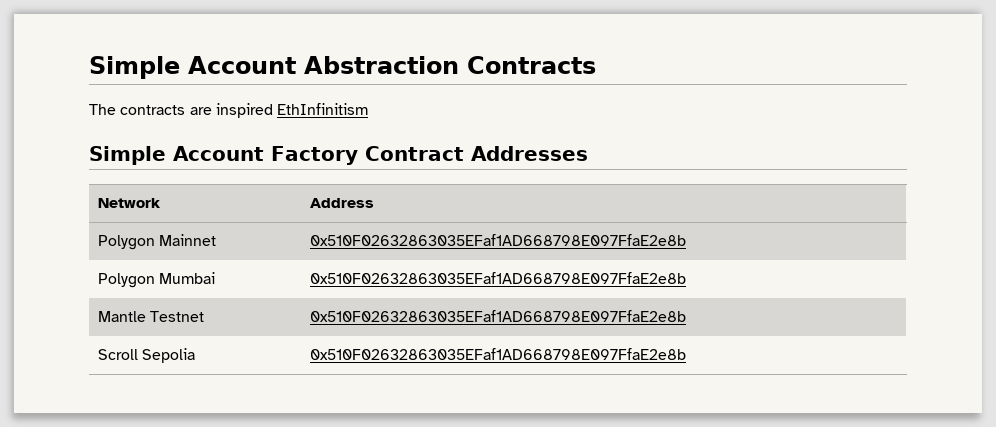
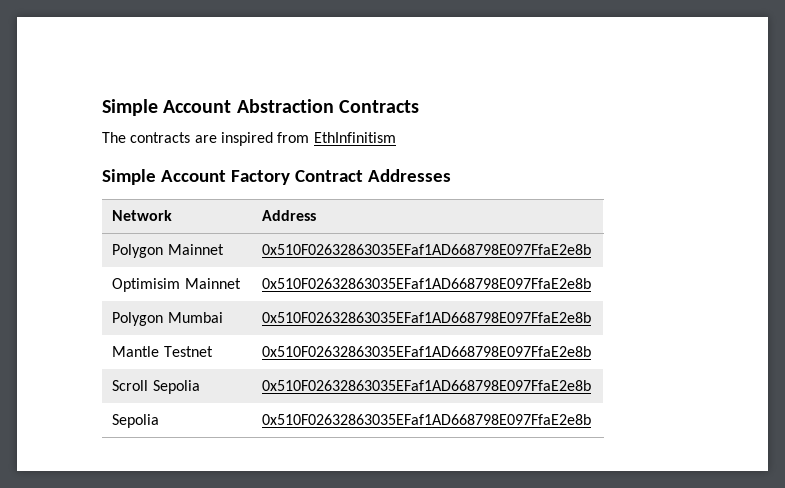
- The contracts are inspired EthInfinitism
+ The contracts are inspired from EthInfinitism
+ Optimisim Mainnet | 0x510F02632863035EFaf1AD668798E097FfaE2e8b
  Scroll Sepolia | 0x510F02632863035EFaf1AD668798E097FfaE2e8b
+ Sepolia | 0x510F02632863035EFaf1AD668798E097FfaE2e8b

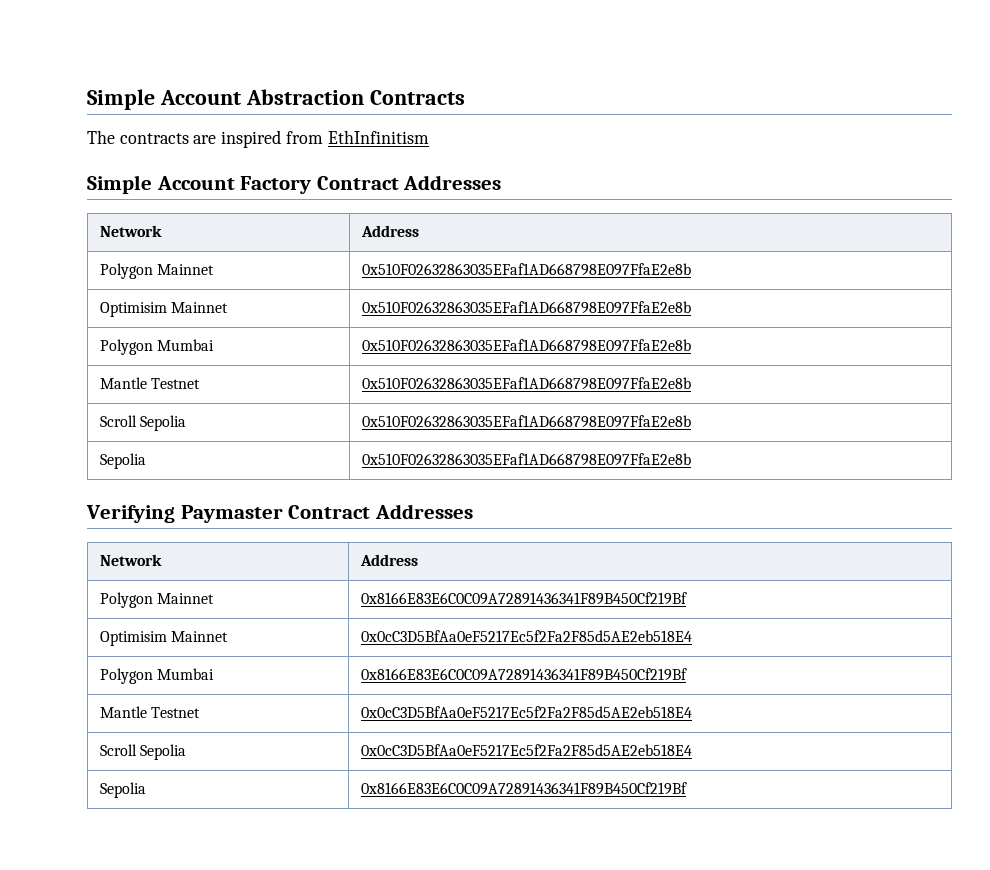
+ Verifying Paymaster Contract Addresses
+ Network | Address
+ Polygon Mainnet | 0x8166E83E6C0C09A72891436341F89B450Cf219Bf
+ Optimisim Mainnet | 0x0cC3D5BfAa0eF5217Ec5f2Fa2F85d5AE2eb518E4
+ Polygon Mumbai | 0x8166E83E6C0C09A72891436341F89B450Cf219Bf
+ Mantle Testnet | 0x0cC3D5BfAa0eF5217Ec5f2Fa2F85d5AE2eb518E4
+ Scroll Sepolia | 0x0cC3D5BfAa0eF5217Ec5f2Fa2F85d5AE2eb518E4
+ Sepolia | 0x8166E83E6C0C09A72891436341F89B450Cf219Bf

